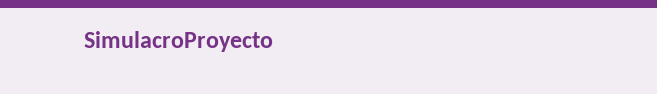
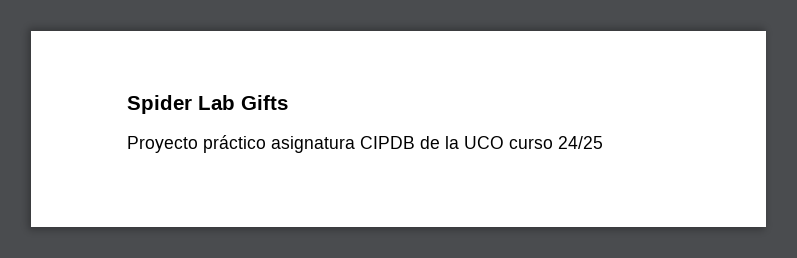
- SimulacroProyecto
+ Spider Lab Gifts
+ Proyecto práctico asignatura CIPDB de la UCO curso 24/25

